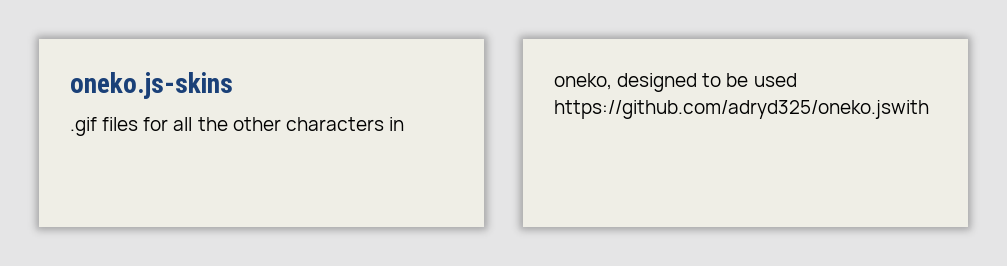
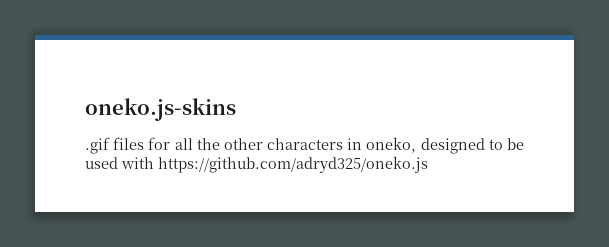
- .gif files for all the other characters in oneko, designed to be used https://github.com/adryd325/oneko.jswith
+ .gif files for all the other characters in oneko, designed to be used with https://github.com/adryd325/oneko.js

